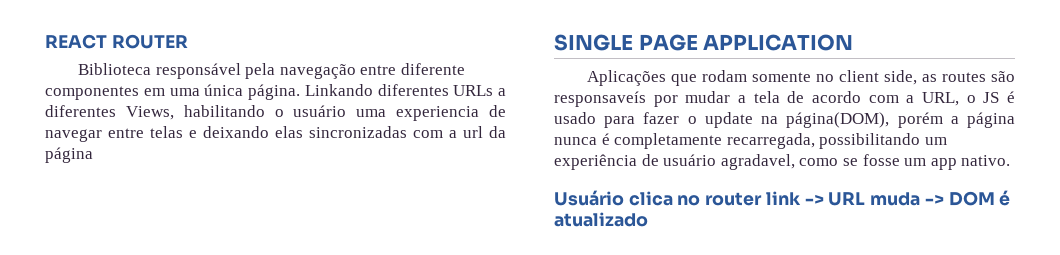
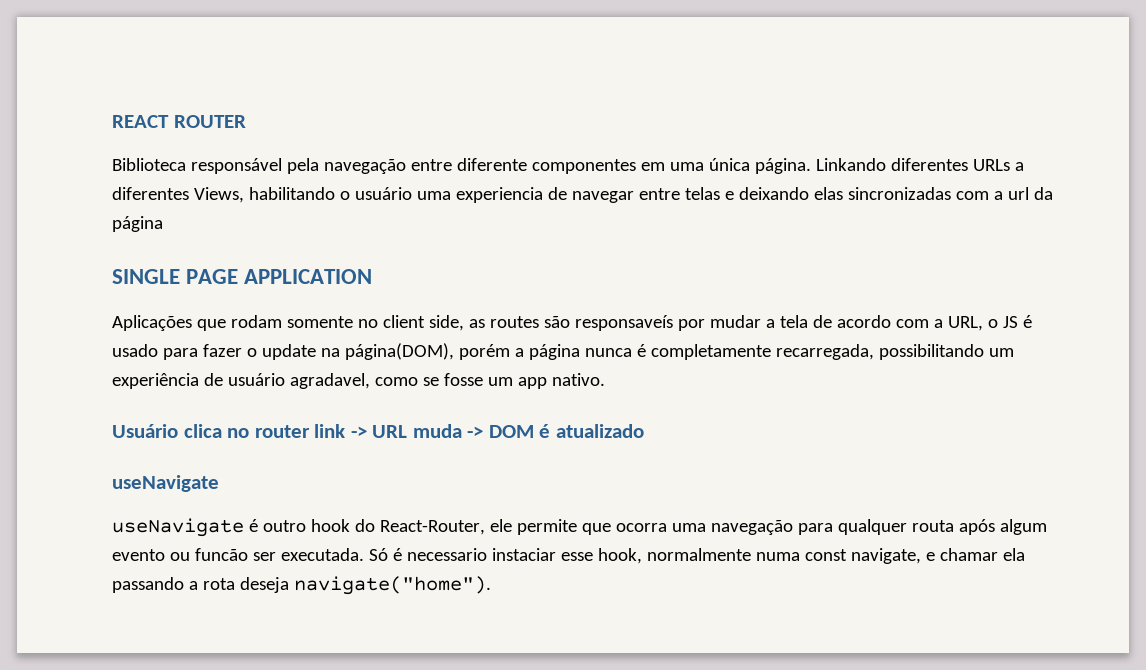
  Usuário clica no router link -> URL muda -> DOM é atualizado
+ useNavigate
+ useNavigate é outro hook do React-Router, ele permite que ocorra uma navegação para qualquer routa após algum evento ou funcão ser executada. Só é necessario instaciar esse hook, normalmente numa const navigate, e chamar ela passando a rota deseja navigate("home").

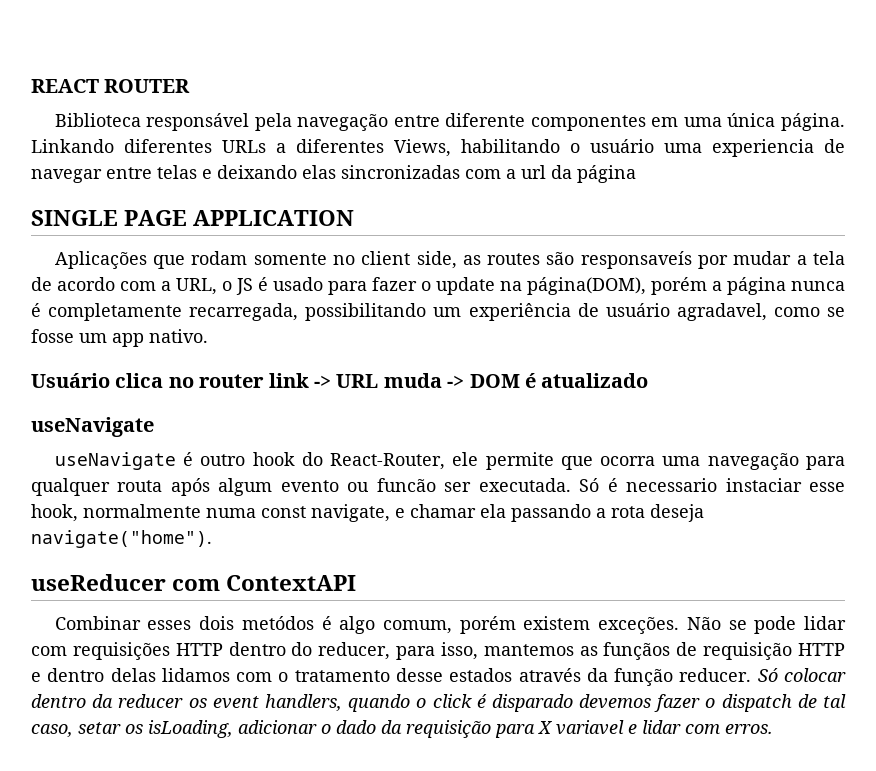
+ useReducer com ContextAPI
+ Combinar esses dois metódos é algo comum, porém existem exceções. Não se pode lidar com requisições HTTP dentro do reducer, para isso, mantemos as funçãos de requisição HTTP e dentro delas lidamos com o tratamento desse estados através da função reducer. Só colocar dentro da reducer os event handlers, quando o click é disparado devemos fazer o dispatch de tal caso, setar os isLoading, adicionar o dado da requisição para X variavel e lidar com erros.

